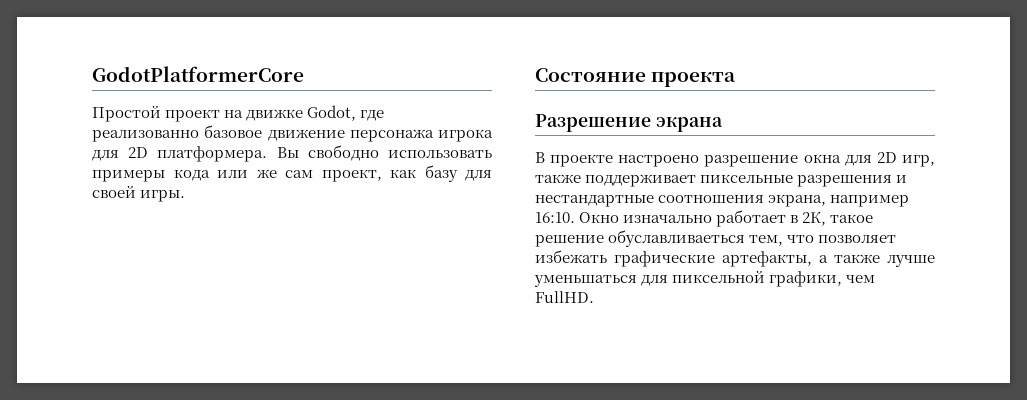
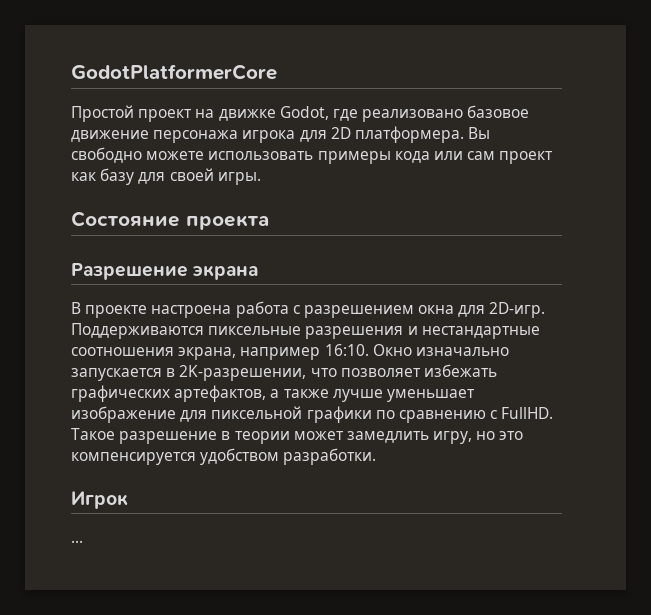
- Простой проект на движке Godot, где реализованно базовое движение персонажа игрока для 2D платформера.
+ Простой проект на движке Godot, где реализовано базовое движение персонажа игрока для 2D платформера.
- Вы свободно использовать примеры кода или же сам проект, как базу для своей игры.
+ Вы свободно можете использовать примеры кода или сам проект как базу для своей игры.
- В проекте настроено разрешение окна для 2D игр, также поддерживает пиксельные разрешения и нестандартные соотношения экрана, например 16:10.
+ В проекте настроена работа с разрешением окна для 2D-игр. Поддерживаются пиксельные разрешения и нестандартные соотношения экрана, например 16:10.
- Окно изначально работает в 2К, такое решение обуславливаеться тем, что позволяет избежать графические артефакты, а также лучше уменьшаться для пиксельной графики, чем FullHD.
+ Окно изначально запускается в 2K-разрешении, что позволяет избежать графических артефактов, а также лучше уменьшает изображение для пиксельной графики по сравнению с FullHD. Такое разрешение в теории может замедлить игру, но это компенсируется удобством разработки.
+ Игрок
+ ...

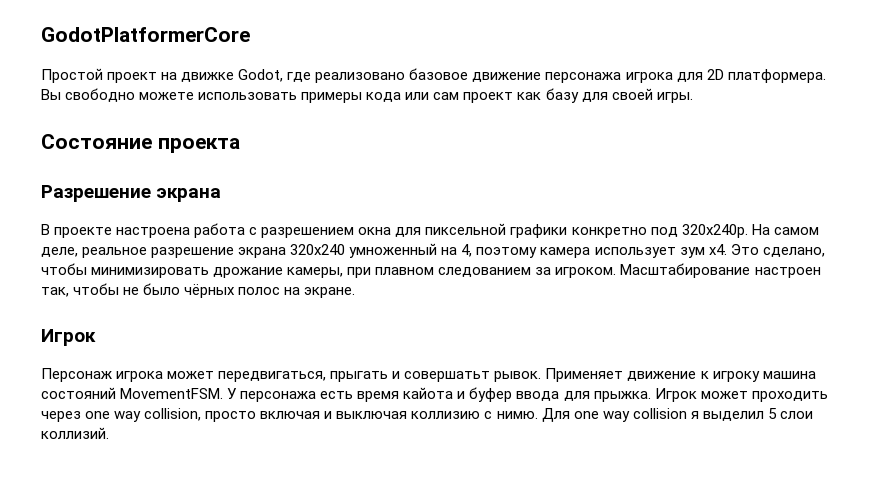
- В проекте настроена работа с разрешением окна для 2D-игр. Поддерживаются пиксельные разрешения и нестандартные соотношения экрана, например 16:10. Окно изначально запускается в 2K-разрешении, что позволяет избежать графических артефактов, а также лучше уменьшает изображение для пиксельной графики по сравнению с FullHD. Такое разрешение в теории может замедлить игру, но это компенсируется удобством разработки.
+ В проекте настроена работа с разрешением окна для пиксельной графики конкретно под 320х240p. На самом деле, реальное разрешение экрана 320х240 умноженный на 4, поэтому камера использует зум х4. Это сделано, чтобы минимизировать дрожание камеры, при плавном следованием за игроком. Масштабирование настроен так, чтобы не было чёрных полос на экране.
  Игрок
- ...
+ Персонаж игрока может передвигаться, прыгать и совершатьт рывок. Применяет движение к игроку машина состояний MovementFSM. У персонажа есть время кайота и буфер ввода для прыжка. Игрок может проходить через one way collision, просто включая и выключая коллизию с нимю. Для one way collision я выделил 5 слои коллизий.

